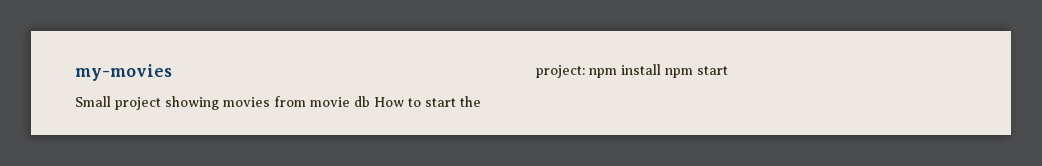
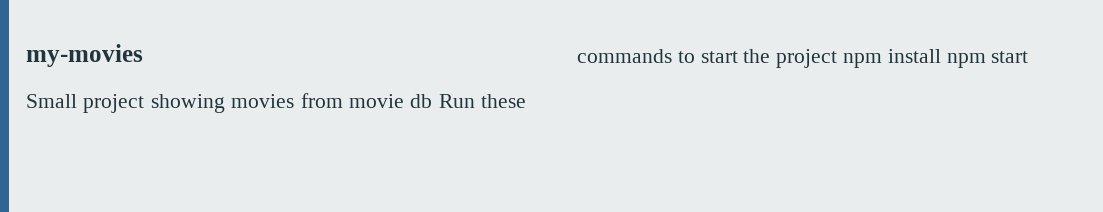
- Small project showing movies from movie db How to start the project: npm install npm start
+ Small project showing movies from movie db Run these commands to start the project npm install npm start

